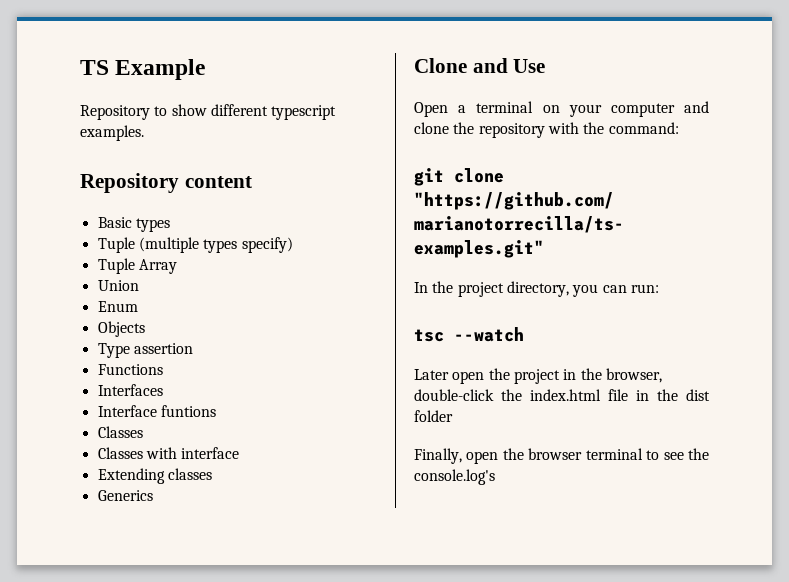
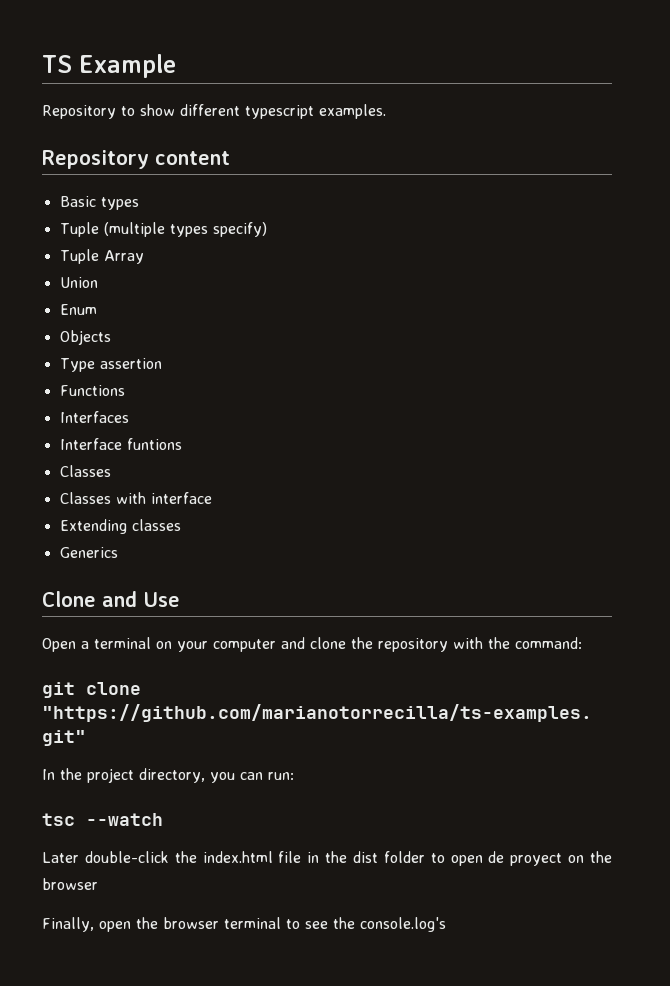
- Later open the project in the browser, double-click the index.html file in the dist folder
+ Later double-click the index.html file in the dist folder to open de proyect on the browser

